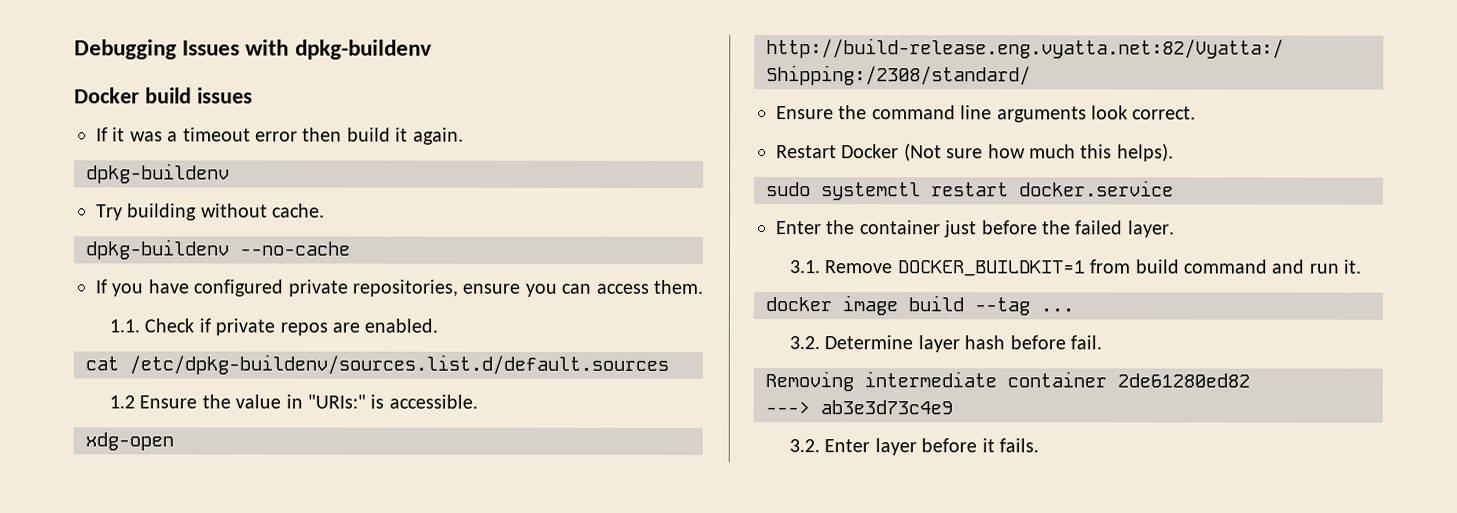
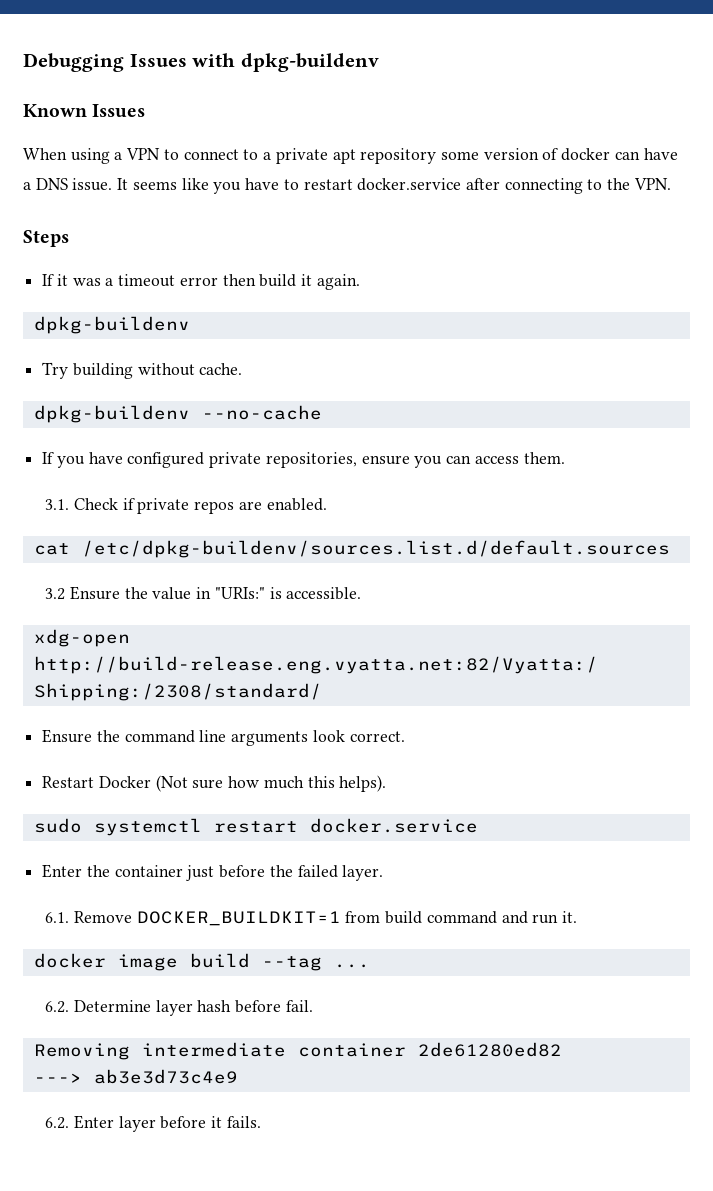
- Docker build issues
+ Known Issues
+ When using a VPN to connect to a private apt repository some version of docker can have a DNS issue. It seems like you have to restart docker.service after connecting to the VPN.
+ Steps
- 1.1. Check if private repos are enabled.
+ 3.1. Check if private repos are enabled.
- 1.2 Ensure the value in "URIs:" is accessible.
+ 3.2 Ensure the value in "URIs:" is accessible.
- 3.1. Remove DOCKER_BUILDKIT=1 from build command and run it.
+ 6.1. Remove DOCKER_BUILDKIT=1 from build command and run it.
- 3.2. Determine layer hash before fail.
+ 6.2. Determine layer hash before fail.
- 3.2. Enter layer before it fails.
+ 6.2. Enter layer before it fails.

